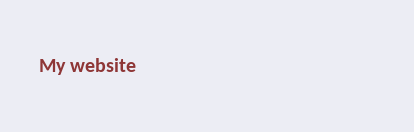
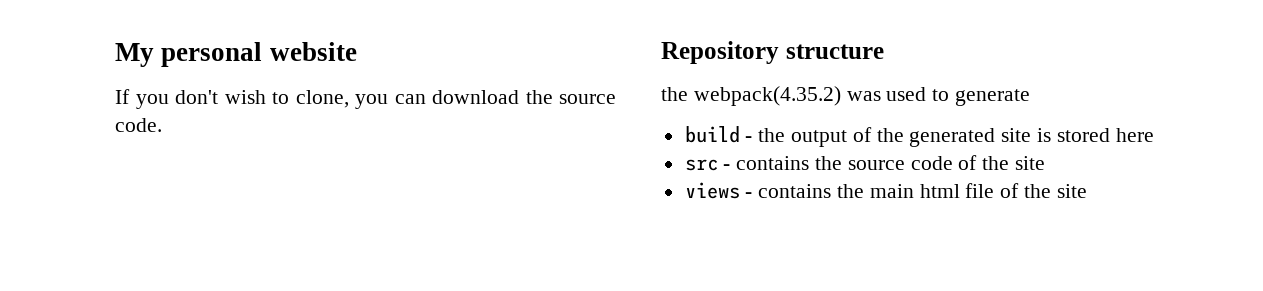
- My website
+ My personal website
+ If you don't wish to clone, you can download the source code.
+ Repository structure
+ the webpack(4.35.2) was used to generate
+ build - the output of the generated site is stored here
+ src - contains the source code of the site
+ views - contains the main html file of the site

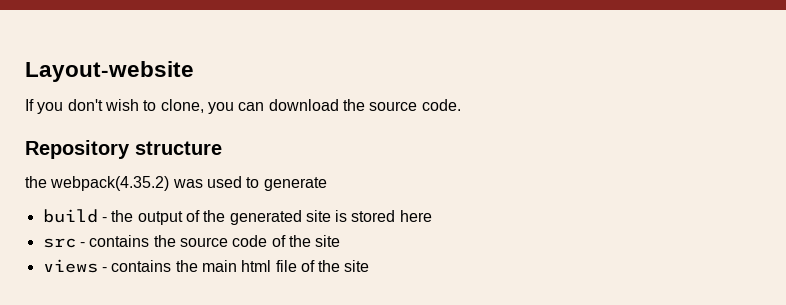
- My personal website
+ Layout-website

